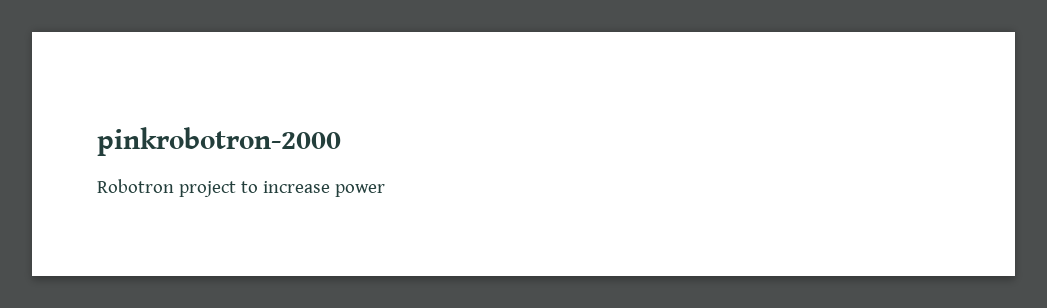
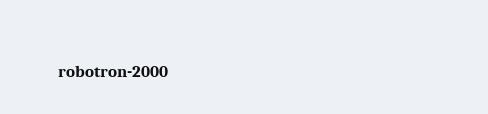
- pinkrobotron-2000
- Robotron project to increase power
+ robotron-2000

